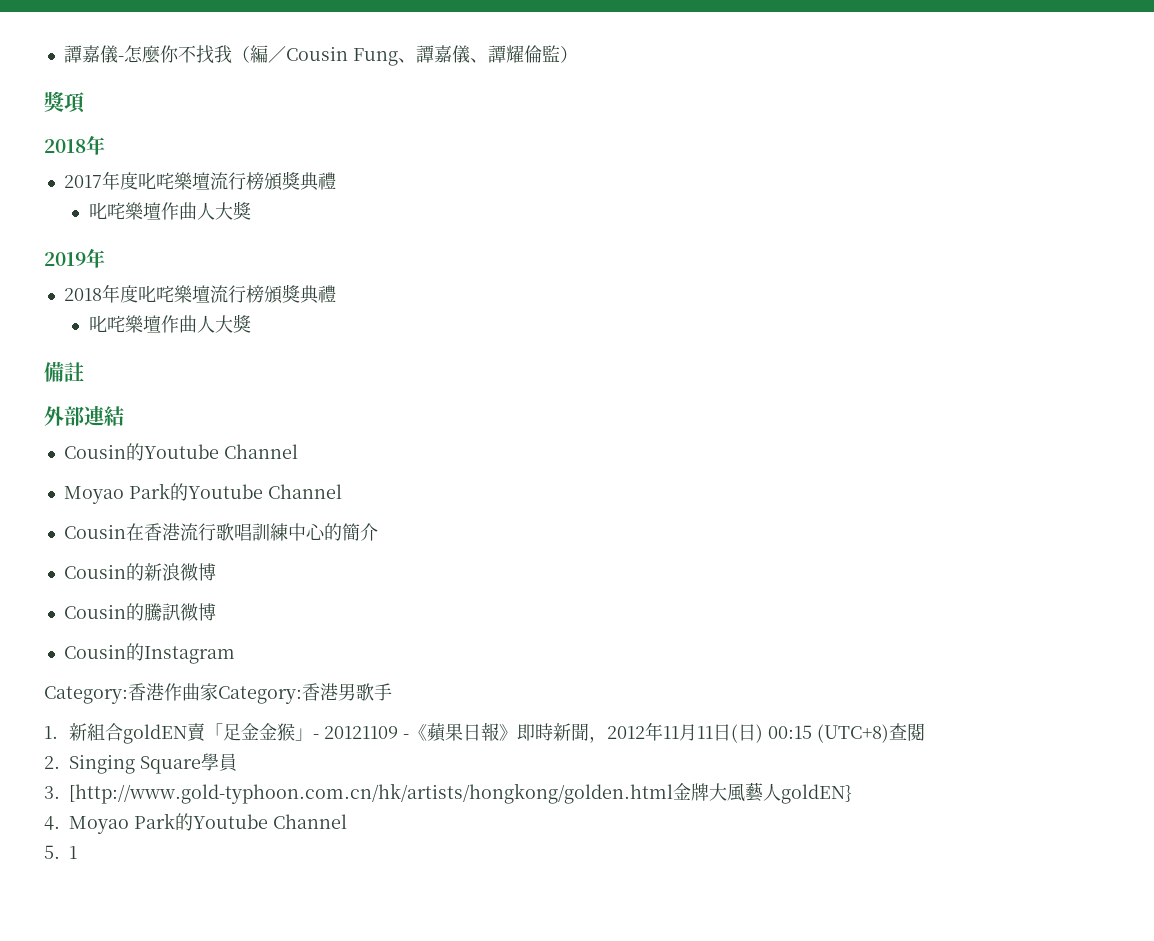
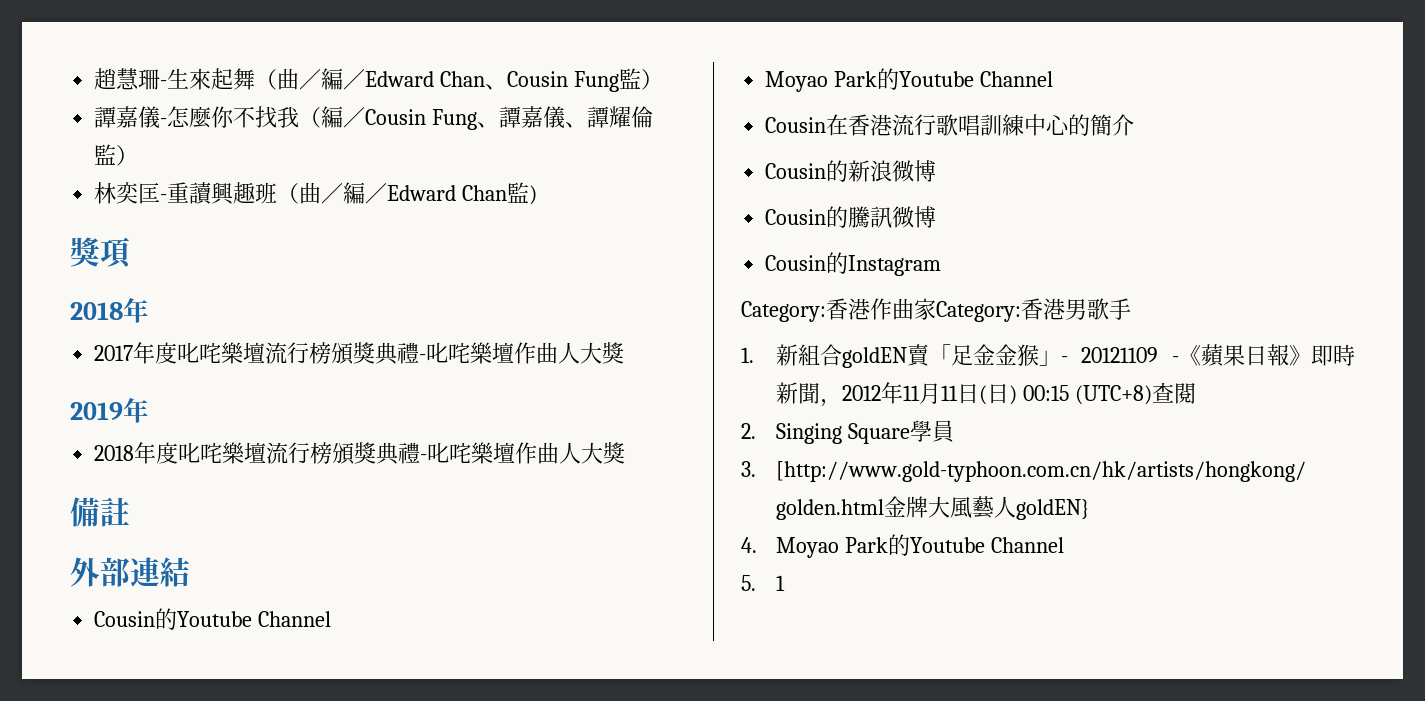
+ 趙慧珊-生來起舞（曲／編／Edward Chan、Cousin Fung監）
+ 林奕匡-重讀興趣班（曲／編／Edward Chan監)
- 2017年度叱咤樂壇流行榜頒獎典禮
- 叱咤樂壇作曲人大獎
+ 2017年度叱咤樂壇流行榜頒獎典禮-叱咤樂壇作曲人大獎
- 2018年度叱咤樂壇流行榜頒獎典禮
- 叱咤樂壇作曲人大獎
+ 2018年度叱咤樂壇流行榜頒獎典禮-叱咤樂壇作曲人大獎

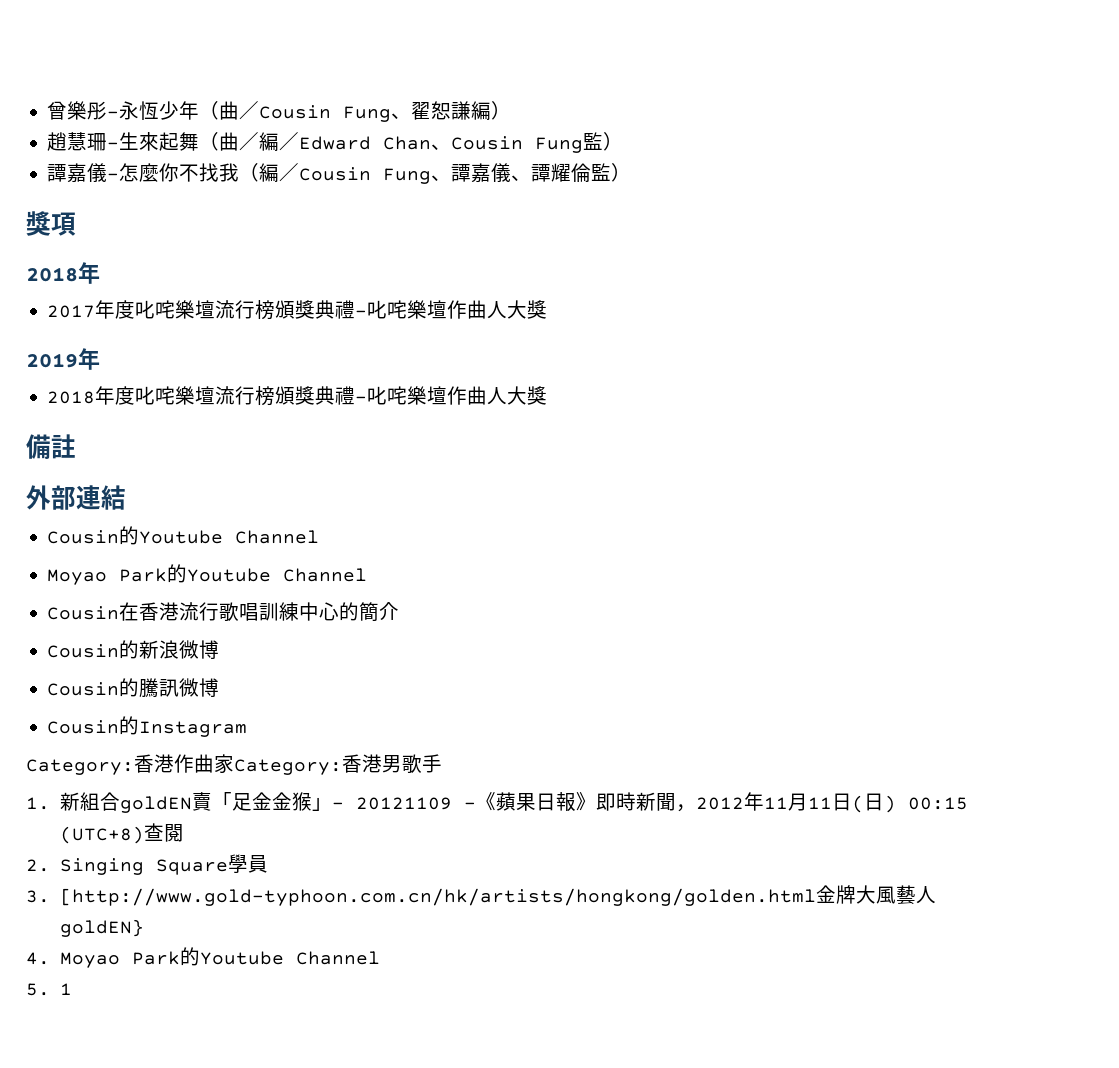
+ 曾樂彤-永恆少年（曲／Cousin Fung、翟恕謙編）
- 林奕匡-重讀興趣班（曲／編／Edward Chan監)

